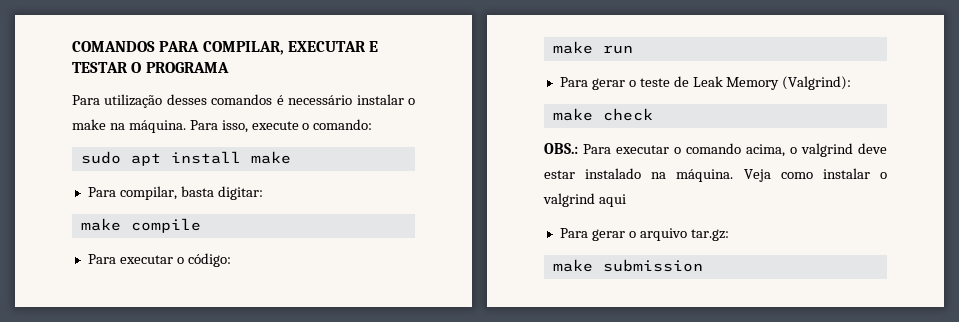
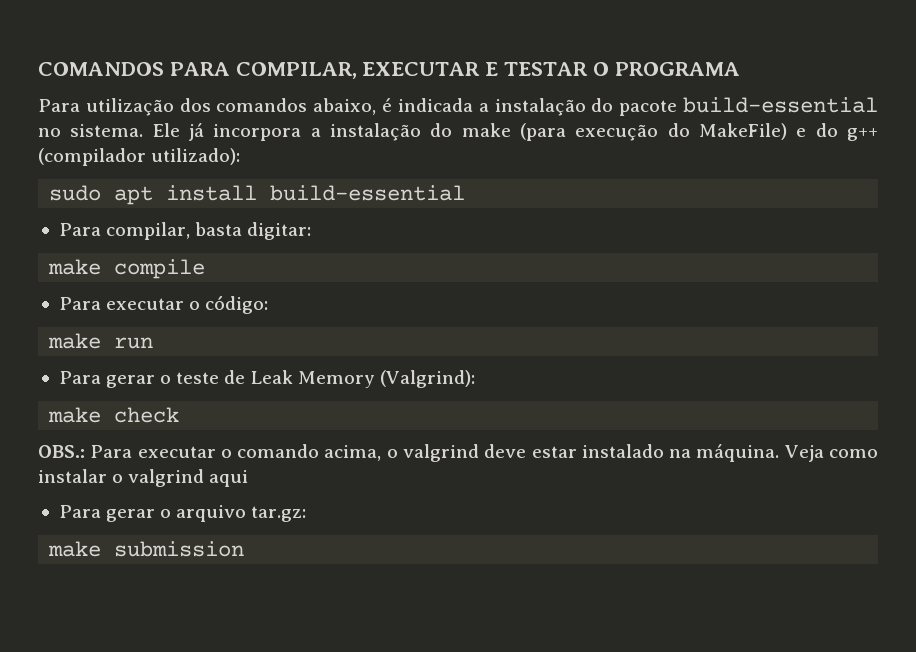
- Para utilização desses comandos é necessário instalar o make na máquina. Para isso, execute o comando:
+ Para utilização dos comandos abaixo, é indicada a instalação do pacote build-essential no sistema. Ele já incorpora a instalação do make (para execução do MakeFile) e do g++ (compilador utilizado):
- sudo apt install make
+ sudo apt install build-essential

